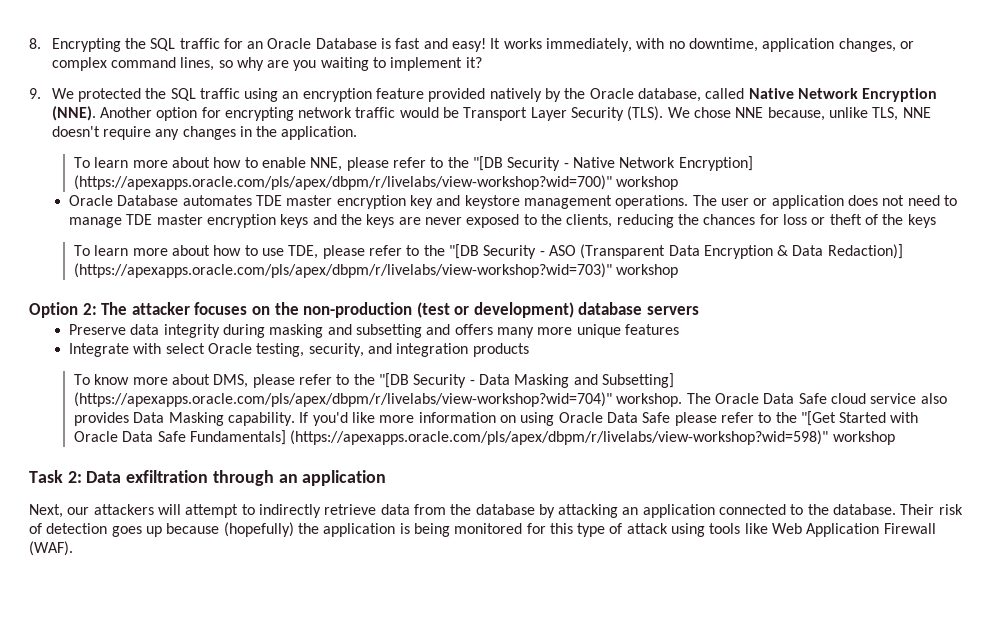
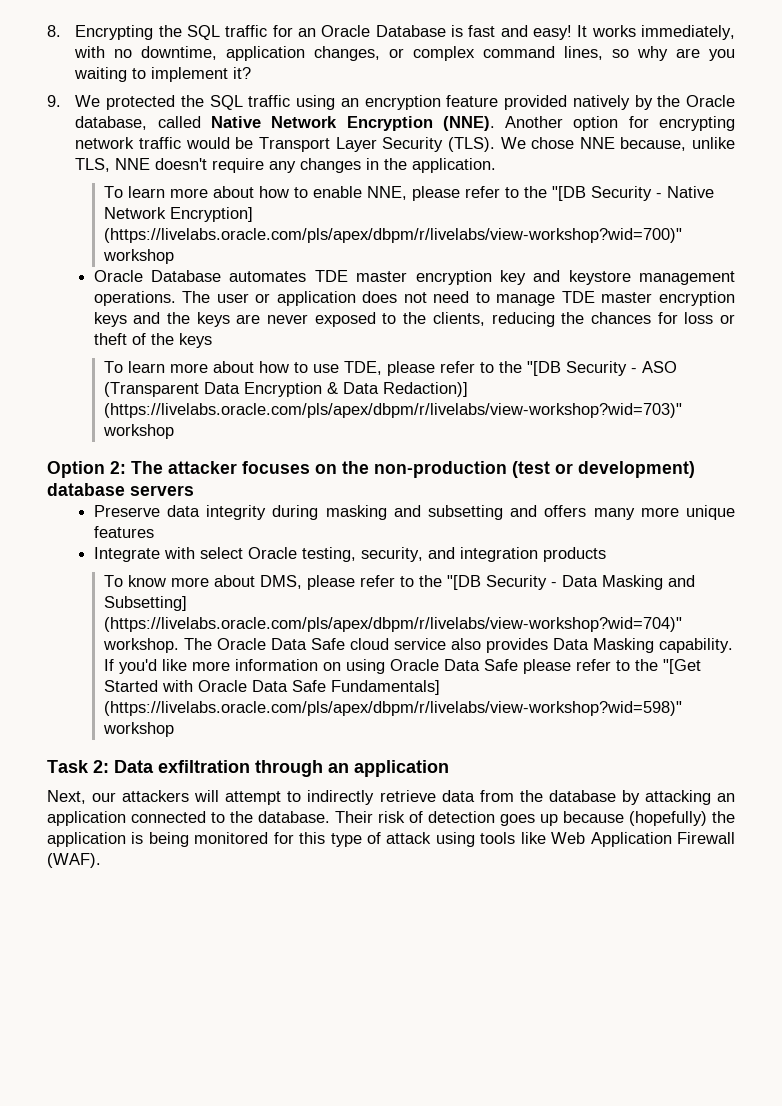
- To learn more about how to enable NNE, please refer to the "[DB Security - Native Network Encryption] (https://apexapps.oracle.com/pls/apex/dbpm/r/livelabs/view-workshop?wid=700)" workshop
+ To learn more about how to enable NNE, please refer to the "[DB Security - Native Network Encryption] (https://livelabs.oracle.com/pls/apex/dbpm/r/livelabs/view-workshop?wid=700)" workshop
- To learn more about how to use TDE, please refer to the "[DB Security - ASO (Transparent Data Encryption & Data Redaction)] (https://apexapps.oracle.com/pls/apex/dbpm/r/livelabs/view-workshop?wid=703)" workshop
+ To learn more about how to use TDE, please refer to the "[DB Security - ASO (Transparent Data Encryption & Data Redaction)] (https://livelabs.oracle.com/pls/apex/dbpm/r/livelabs/view-workshop?wid=703)" workshop
- To know more about DMS, please refer to the "[DB Security - Data Masking and Subsetting] (https://apexapps.oracle.com/pls/apex/dbpm/r/livelabs/view-workshop?wid=704)" workshop.
+ To know more about DMS, please refer to the "[DB Security - Data Masking and Subsetting] (https://livelabs.oracle.com/pls/apex/dbpm/r/livelabs/view-workshop?wid=704)" workshop.
- If you'd like more information on using Oracle Data Safe please refer to the "[Get Started with Oracle Data Safe Fundamentals] (https://apexapps.oracle.com/pls/apex/dbpm/r/livelabs/view-workshop?wid=598)" workshop
+ If you'd like more information on using Oracle Data Safe please refer to the "[Get Started with Oracle Data Safe Fundamentals] (https://livelabs.oracle.com/pls/apex/dbpm/r/livelabs/view-workshop?wid=598)" workshop

